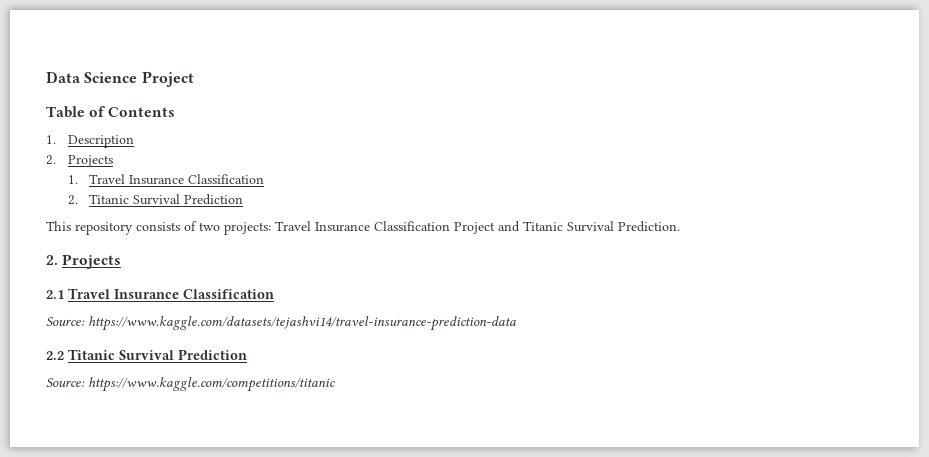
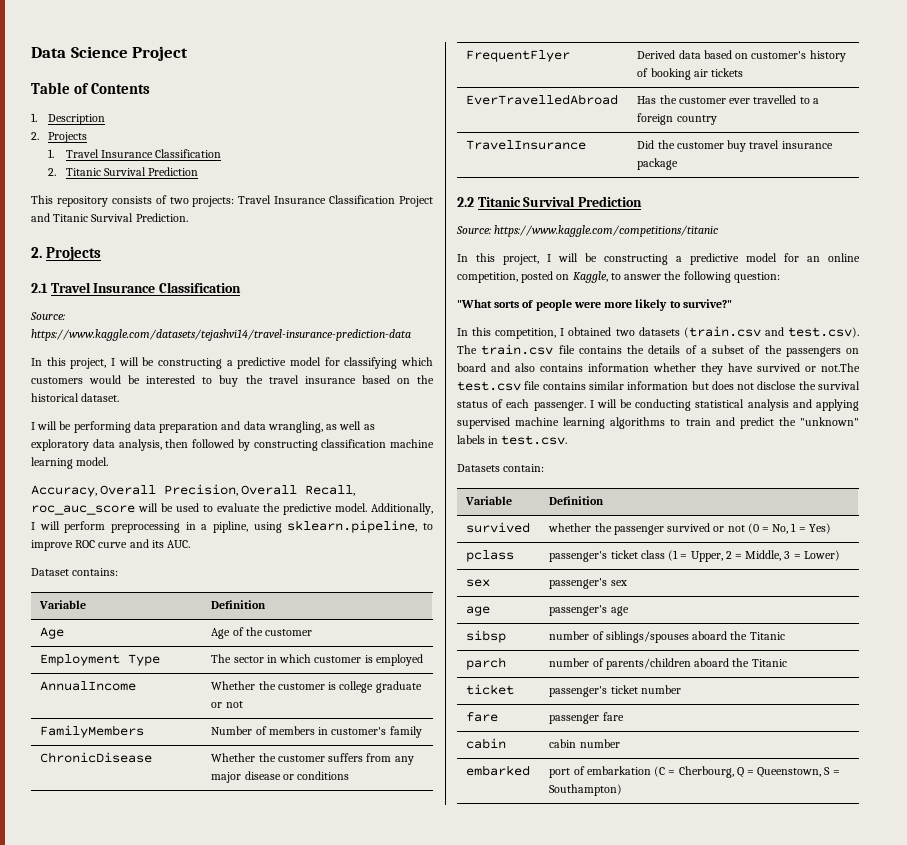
+ In this project, I will be constructing a predictive model for classifying which customers would be interested to buy the travel insurance based on the historical dataset.
+ I will be performing data preparation and data wrangling, as well as exploratory data analysis, then followed by constructing classification machine learning model.
+ Accuracy, Overall Precision, Overall Recall, roc_auc_score will be used to evaluate the predictive model. Additionally, I will perform preprocessing in a pipline, using sklearn.pipeline, to improve ROC curve and its AUC.
+ Dataset contains:
+ Variable | Definition
+ Age | Age of the customer
+ Employment Type | The sector in which customer is employed
+ AnnualIncome | Whether the customer is college graduate or not
+ FamilyMembers | Number of members in customer's family
+ ChronicDisease | Whether the customer suffers from any major disease or conditions
+ FrequentFlyer | Derived data based on customer's history of booking air tickets
+ EverTravelledAbroad | Has the customer ever travelled to a foreign country
+ TravelInsurance | Did the customer buy travel insurance package
+ In this project, I will be constructing a predictive model for an online competition, posted on Kaggle, to answer the following question:
+ "What sorts of people were more likely to survive?"
+ In this competition, I obtained two datasets (train.csv and test.csv). The train.csv file contains the details of a subset of the passengers on board and also contains information whether they have survived or not.The test.csv file contains similar information but does not disclose the survival status of each passenger. I will be conducting statistical analysis and applying supervised machine learning algorithms to train and predict the "unknown" labels in test.csv.
+ Datasets contain:
+ Variable | Definition
+ survived | whether the passenger survived or not (0 = No, 1 = Yes)
+ pclass | passenger's ticket class (1 = Upper, 2 = Middle, 3 = Lower)
+ sex | passenger's sex
+ age | passenger's age
+ sibsp | number of siblings/spouses aboard the Titanic
+ parch | number of parents/children aboard the Titanic
+ ticket | passenger's ticket number
+ fare | passenger fare
+ cabin | cabin number
+ embarked | port of embarkation (C = Cherbourg, Q = Queenstown, S = Southampton)

